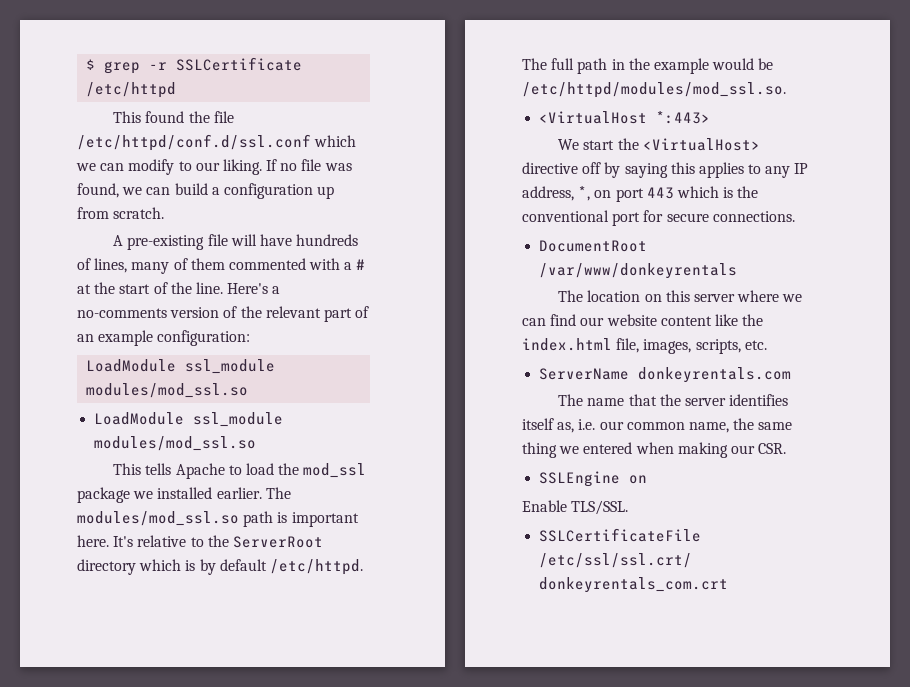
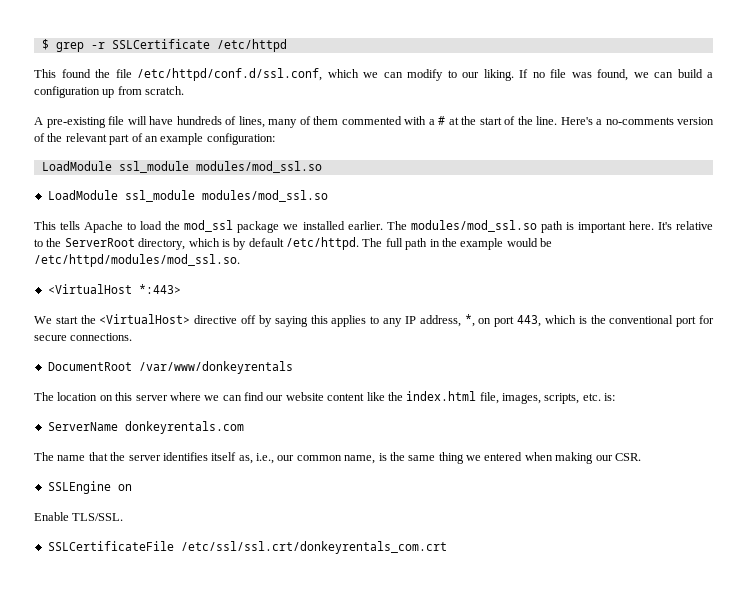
- This found the file /etc/httpd/conf.d/ssl.conf which we can modify to our liking.
+ This found the file /etc/httpd/conf.d/ssl.conf, which we can modify to our liking.
- It's relative to the ServerRoot directory which is by default /etc/httpd.
+ It's relative to the ServerRoot directory, which is by default /etc/httpd.
- We start the <VirtualHost> directive off by saying this applies to any IP address, *, on port 443 which is the conventional port for secure connections.
+ We start the <VirtualHost> directive off by saying this applies to any IP address, *, on port 443, which is the conventional port for secure connections.
- The location on this server where we can find our website content like the index.html file, images, scripts, etc.
+ The location on this server where we can find our website content like the index.html file, images, scripts, etc. is:
- The name that the server identifies itself as, i.e. our common name, the same thing we entered when making our CSR.
+ The name that the server identifies itself as, i.e., our common name, is the same thing we entered when making our CSR.

